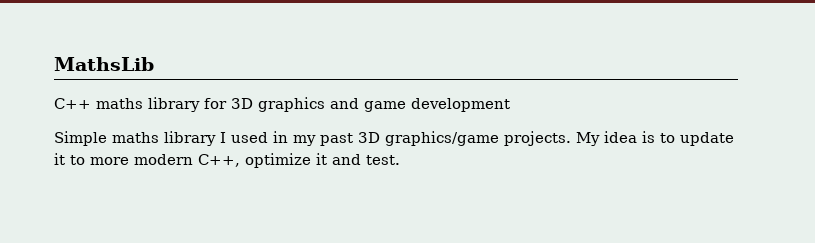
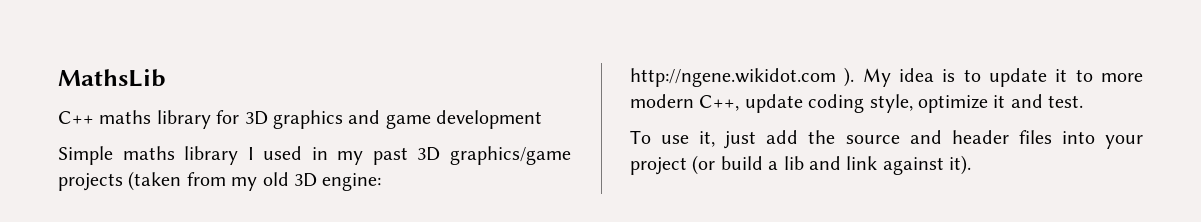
- Simple maths library I used in my past 3D graphics/game projects.
+ Simple maths library I used in my past 3D graphics/game projects (taken from my old 3D engine: http://ngene.wikidot.com ).
- My idea is to update it to more modern C++, optimize it and test.
+ My idea is to update it to more modern C++, update coding style, optimize it and test.
+ To use it, just add the source and header files into your project (or build a lib and link against it).

